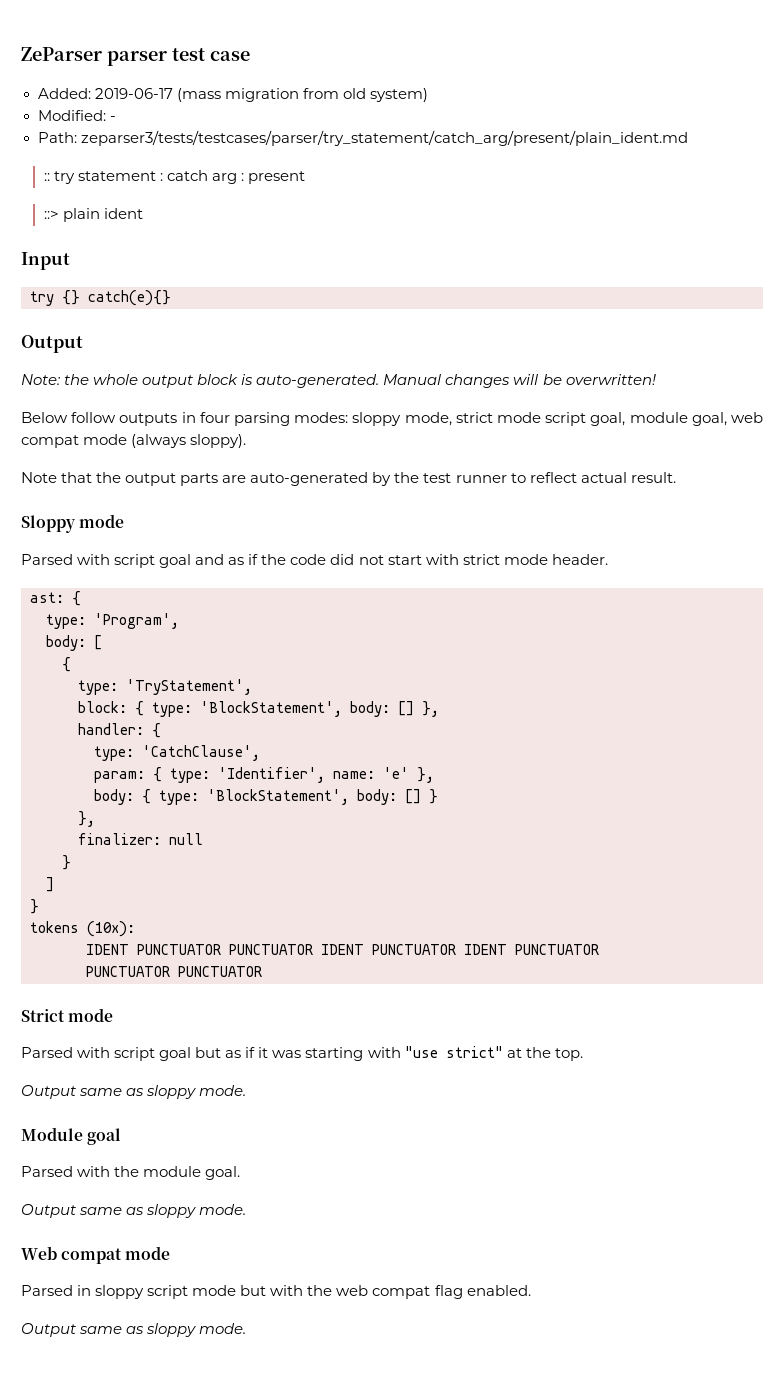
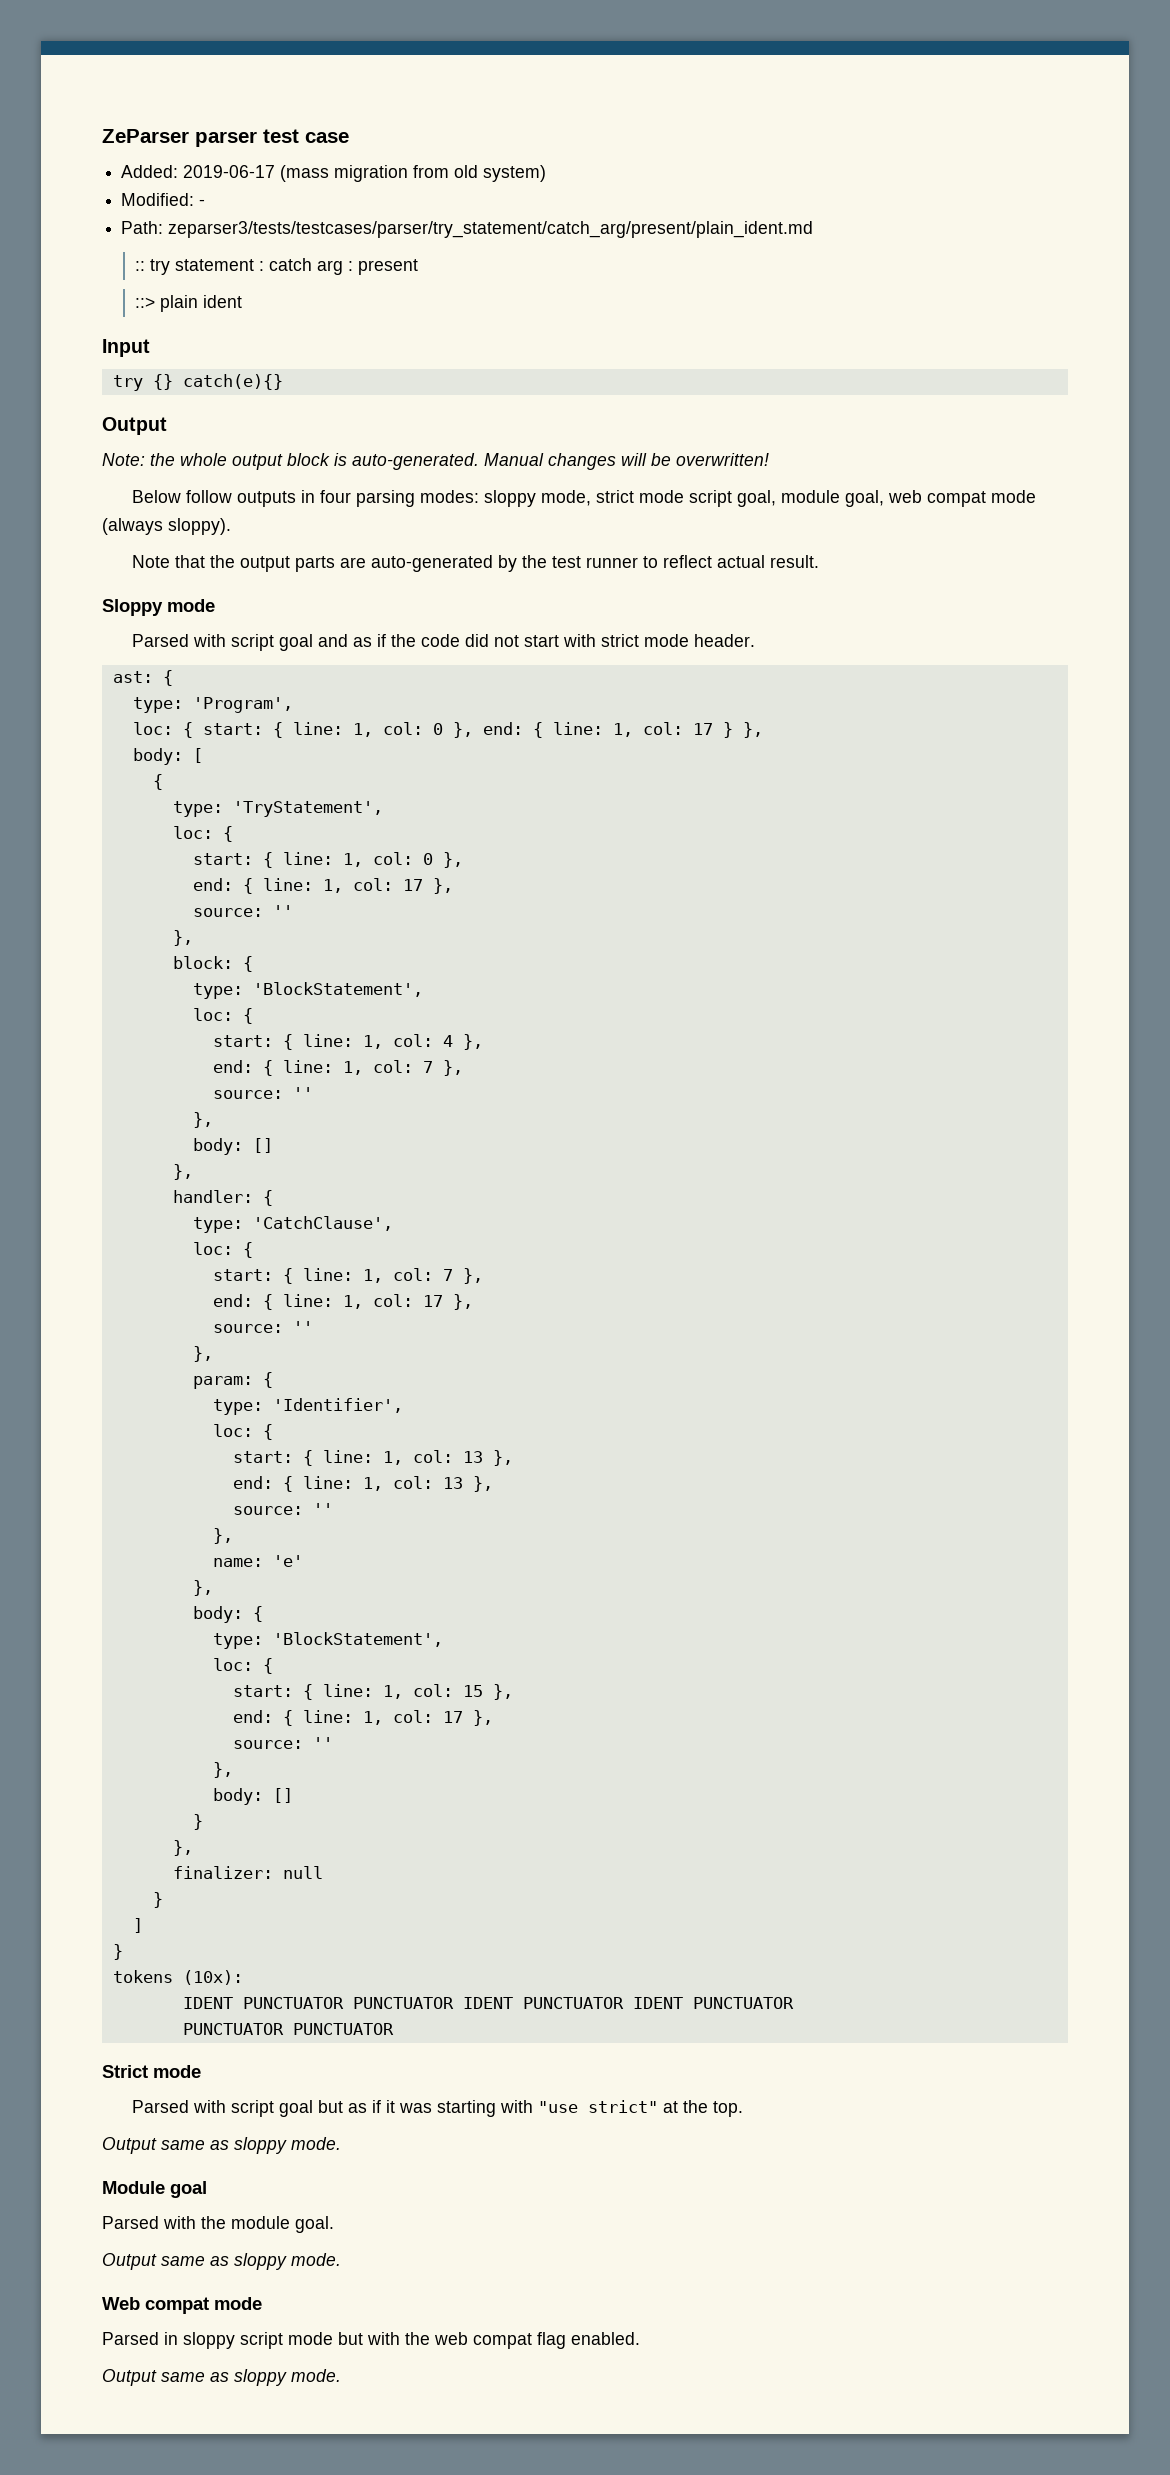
+ loc: { start: { line: 1, col: 0 }, end: { line: 1, col: 17 } },
  type: 'TryStatement',
+ loc: {
+ start: { line: 1, col: 0 },
+ end: { line: 1, col: 17 },
+ source: ''
+ },
- block: { type: 'BlockStatement', body: [] },
+ block: {
+ type: 'BlockStatement',
+ loc: {
+ start: { line: 1, col: 4 },
+ end: { line: 1, col: 7 },
+ source: ''
+ },
+ body: []
+ },
  type: 'CatchClause',
+ loc: {
+ start: { line: 1, col: 7 },
+ end: { line: 1, col: 17 },
+ source: ''
+ },
- param: { type: 'Identifier', name: 'e' },
+ param: {
+ type: 'Identifier',
+ loc: {
+ start: { line: 1, col: 13 },
+ end: { line: 1, col: 13 },
+ source: ''
+ },
+ name: 'e'
+ },
- body: { type: 'BlockStatement', body: [] }
+ body: {
+ type: 'BlockStatement',
+ loc: {
+ start: { line: 1, col: 15 },
+ end: { line: 1, col: 17 },
+ source: ''
+ },
+ body: []
+ }

